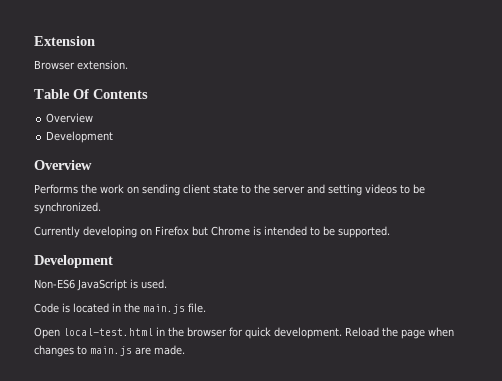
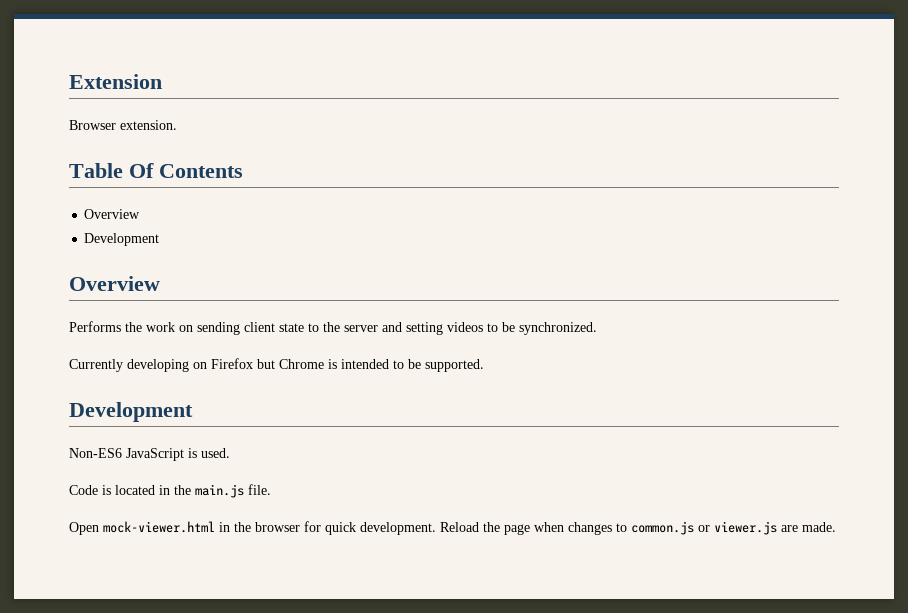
- Open local-test.html in the browser for quick development.
+ Open mock-viewer.html in the browser for quick development.
- Reload the page when changes to main.js are made.
+ Reload the page when changes to common.js or viewer.js are made.

